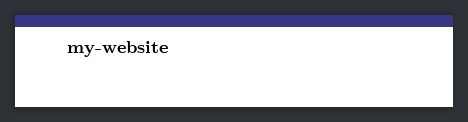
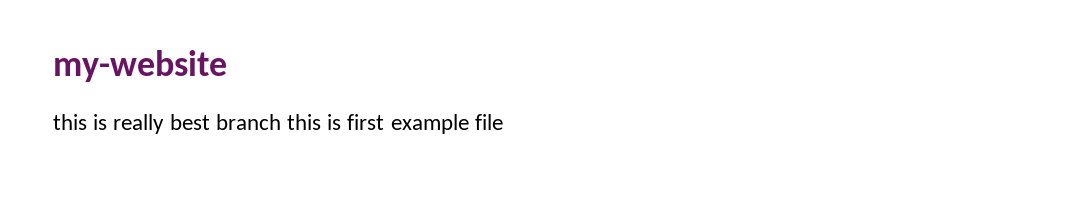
+ this is really best branch this is first example file

